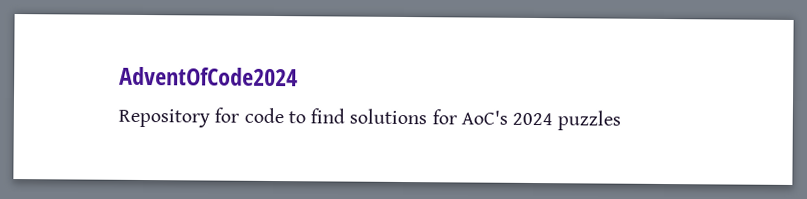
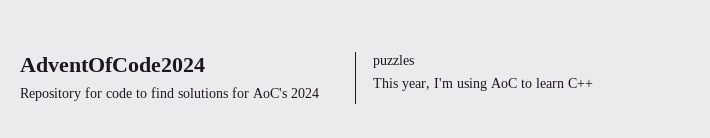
+ This year, I'm using AoC to learn C++

